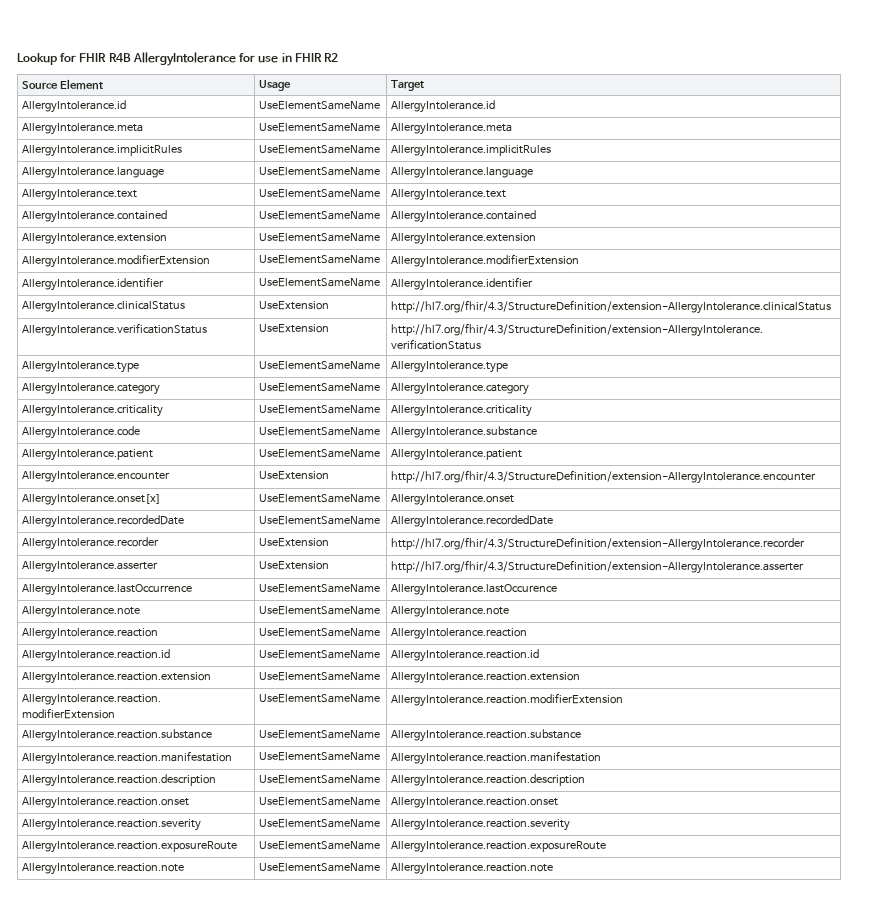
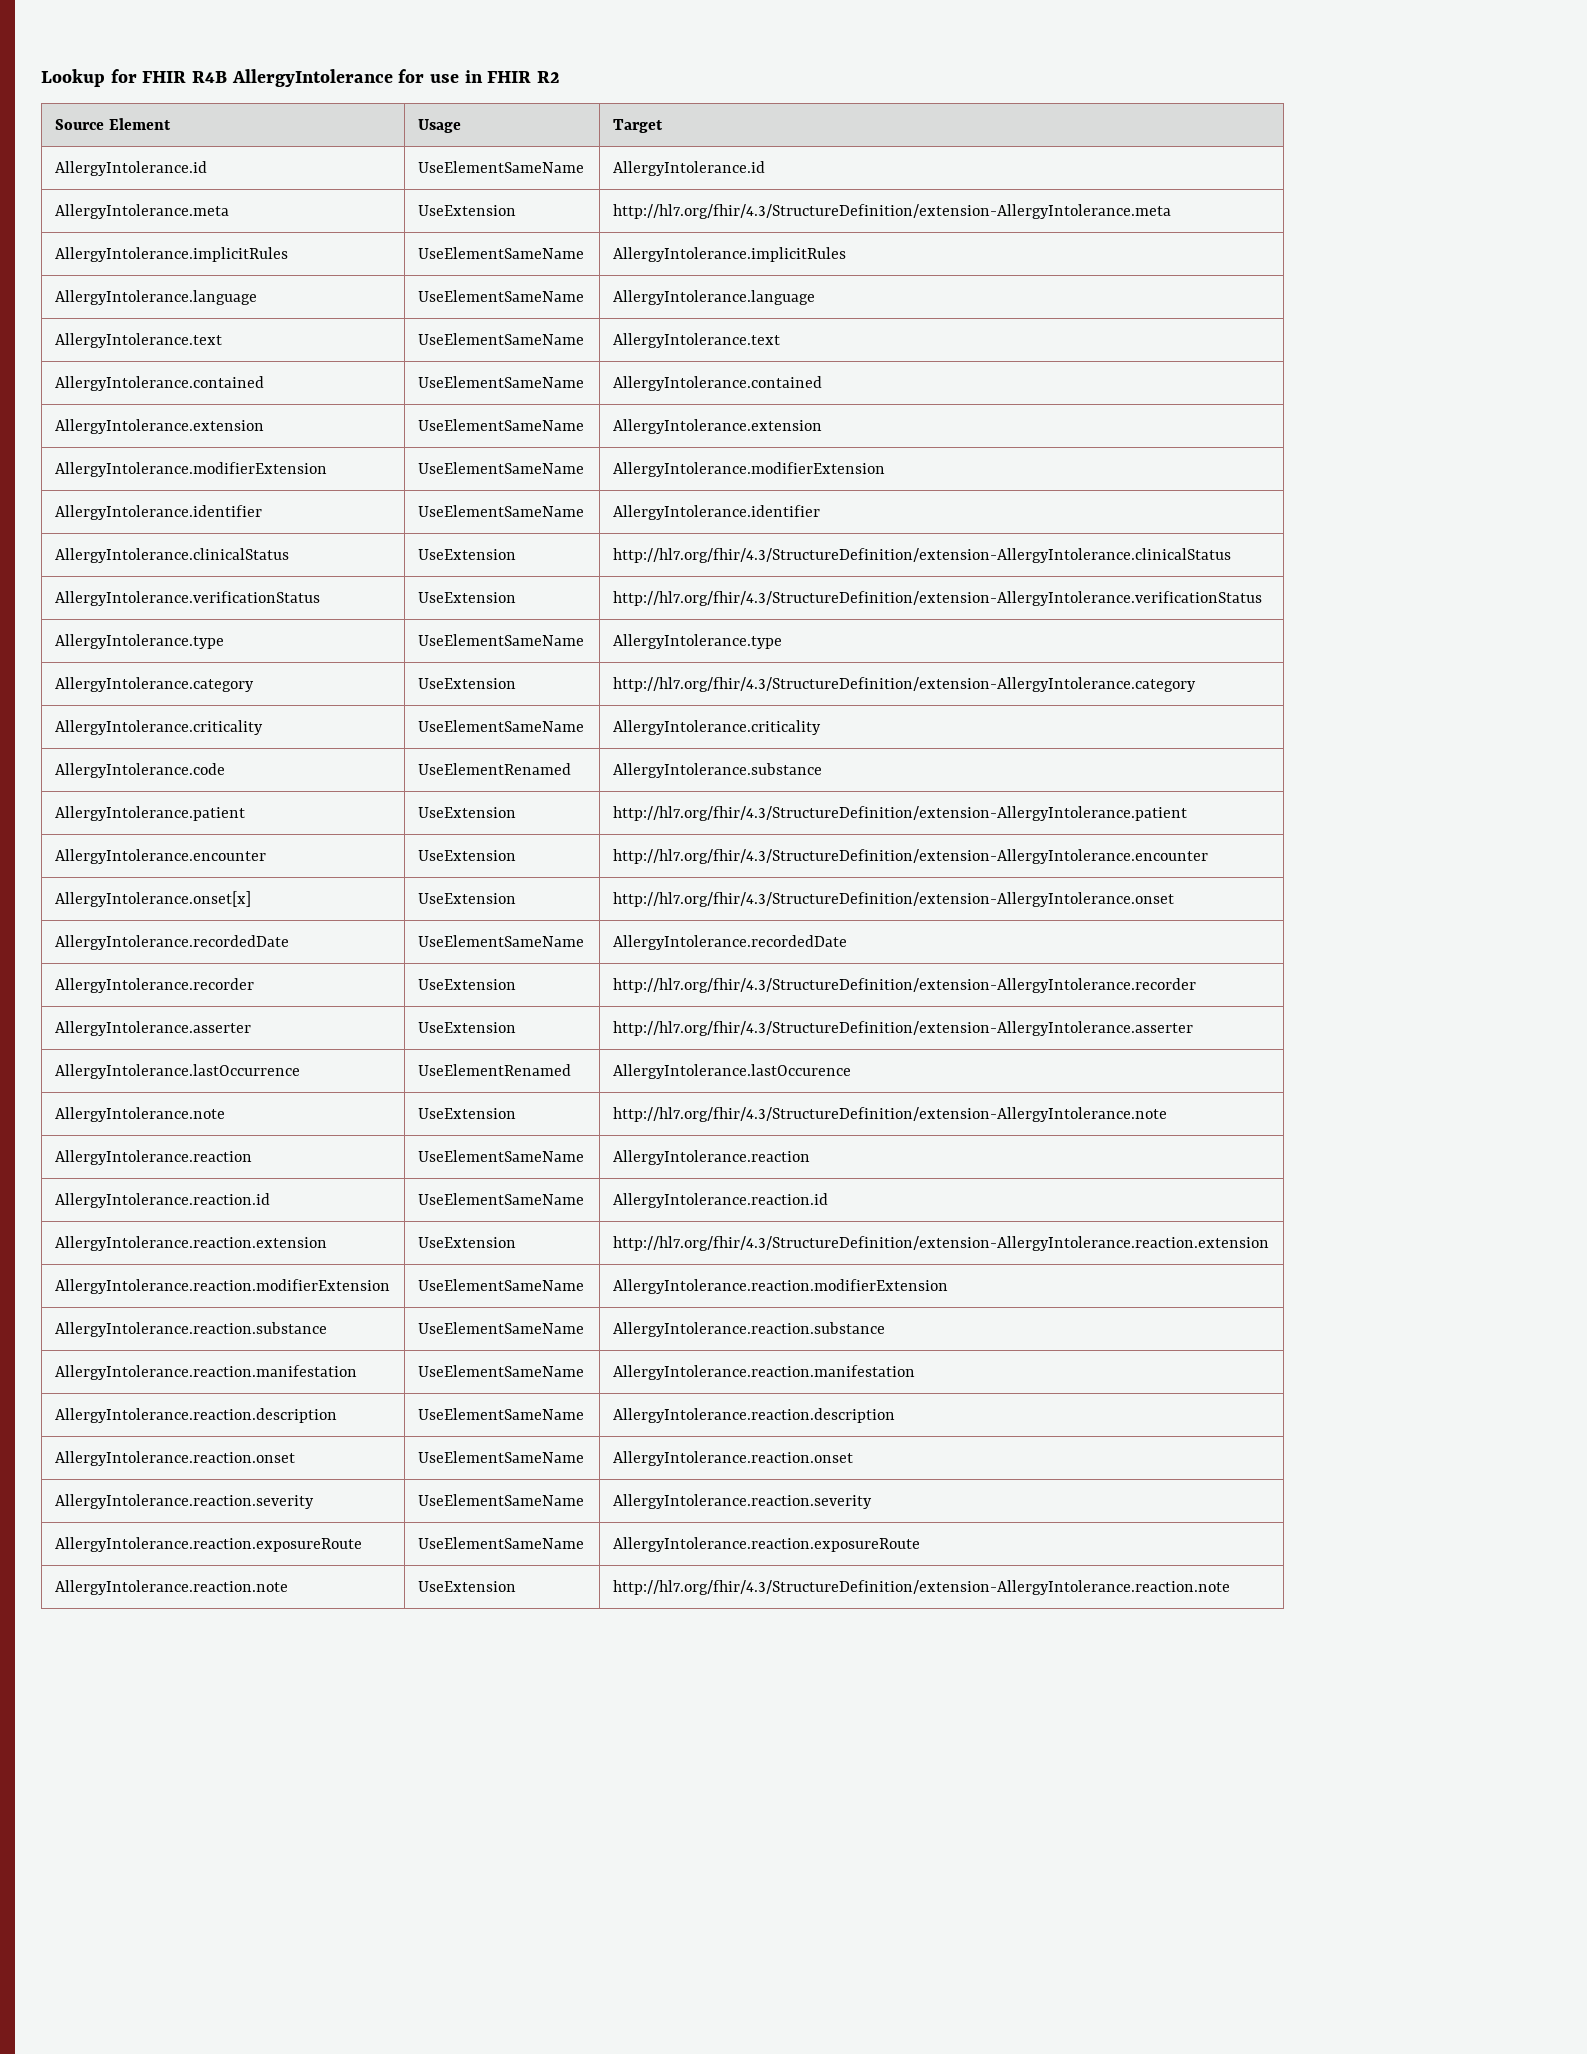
- AllergyIntolerance.meta | UseElementSameName | AllergyIntolerance.meta
+ AllergyIntolerance.meta | UseExtension | http://hl7.org/fhir/4.3/StructureDefinition/extension-AllergyIntolerance.meta
- AllergyIntolerance.category | UseElementSameName | AllergyIntolerance.category
+ AllergyIntolerance.category | UseExtension | http://hl7.org/fhir/4.3/StructureDefinition/extension-AllergyIntolerance.category
- AllergyIntolerance.code | UseElementSameName | AllergyIntolerance.substance
+ AllergyIntolerance.code | UseElementRenamed | AllergyIntolerance.substance
- AllergyIntolerance.patient | UseElementSameName | AllergyIntolerance.patient
+ AllergyIntolerance.patient | UseExtension | http://hl7.org/fhir/4.3/StructureDefinition/extension-AllergyIntolerance.patient
- AllergyIntolerance.onset[x] | UseElementSameName | AllergyIntolerance.onset
+ AllergyIntolerance.onset[x] | UseExtension | http://hl7.org/fhir/4.3/StructureDefinition/extension-AllergyIntolerance.onset
- AllergyIntolerance.lastOccurrence | UseElementSameName | AllergyIntolerance.lastOccurence
+ AllergyIntolerance.lastOccurrence | UseElementRenamed | AllergyIntolerance.lastOccurence
- AllergyIntolerance.note | UseElementSameName | AllergyIntolerance.note
+ AllergyIntolerance.note | UseExtension | http://hl7.org/fhir/4.3/StructureDefinition/extension-AllergyIntolerance.note
- AllergyIntolerance.reaction.extension | UseElementSameName | AllergyIntolerance.reaction.extension
+ AllergyIntolerance.reaction.extension | UseExtension | http://hl7.org/fhir/4.3/StructureDefinition/extension-AllergyIntolerance.reaction.extension
- AllergyIntolerance.reaction.note | UseElementSameName | AllergyIntolerance.reaction.note
+ AllergyIntolerance.reaction.note | UseExtension | http://hl7.org/fhir/4.3/StructureDefinition/extension-AllergyIntolerance.reaction.note

